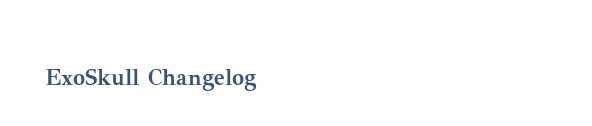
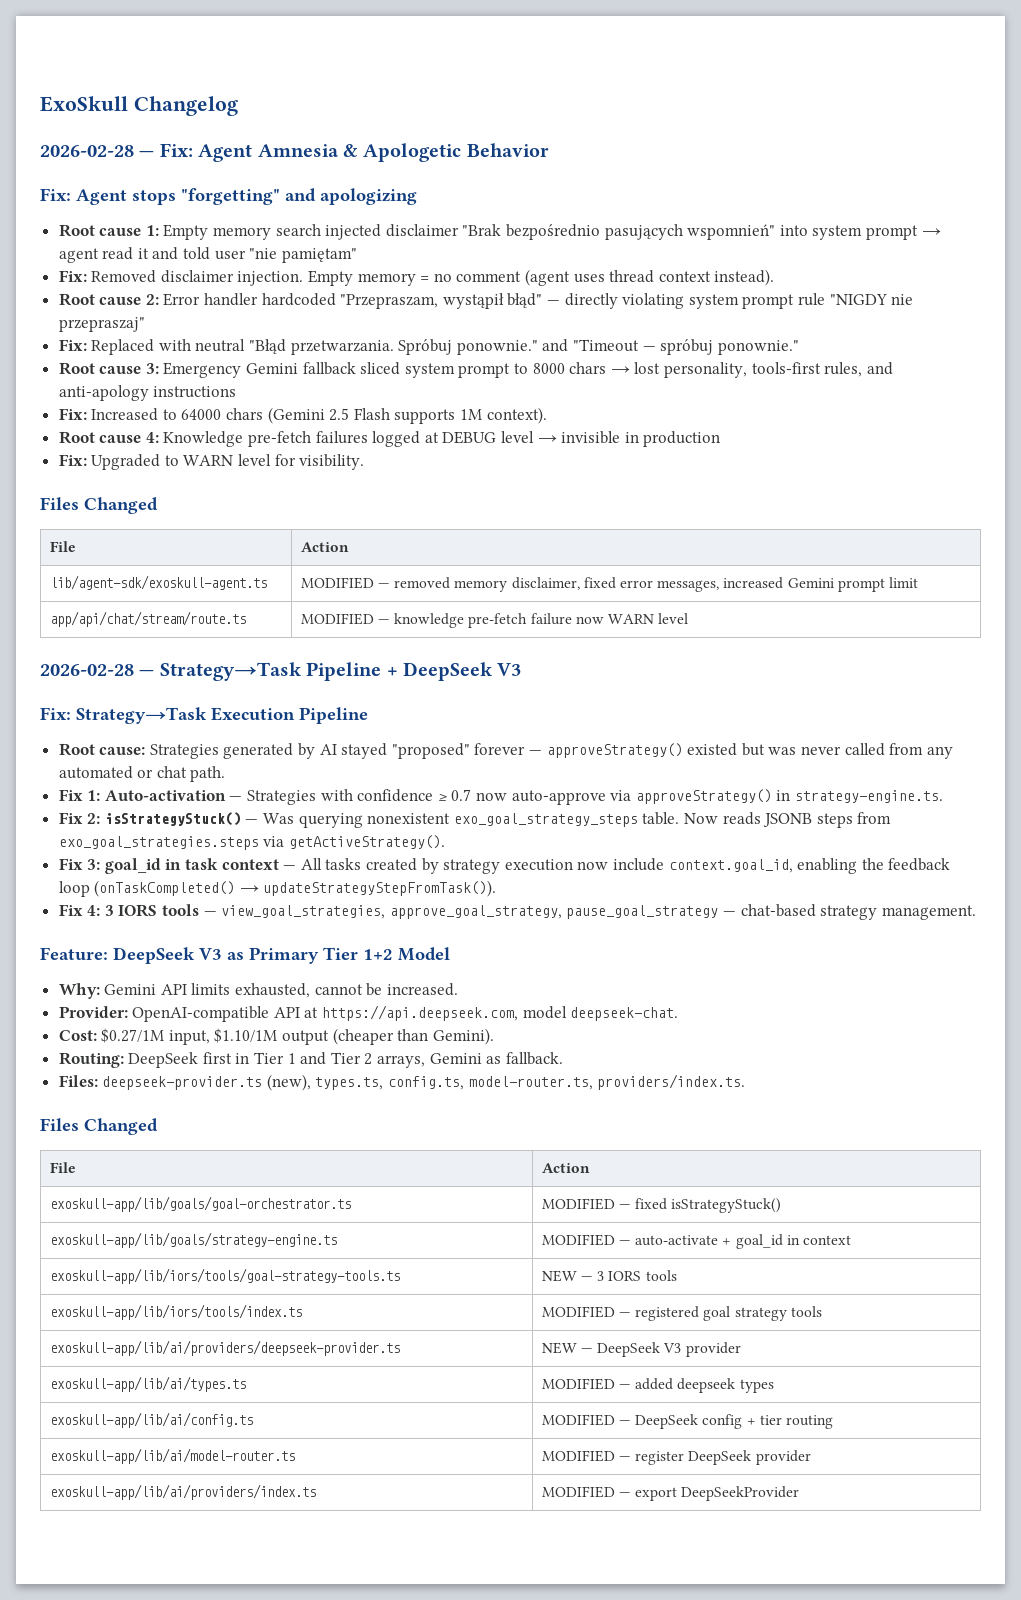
+ 2026-02-28 — Fix: Agent Amnesia & Apologetic Behavior
+ Fix: Agent stops "forgetting" and apologizing
+ Root cause 1: Empty memory search injected disclaimer "Brak bezpośrednio pasujących wspomnień" into system prompt → agent read it and told user "nie pamiętam"
+ Fix: Removed disclaimer injection. Empty memory = no comment (agent uses thread context instead).
+ Root cause 2: Error handler hardcoded "Przepraszam, wystąpił błąd" — directly violating system prompt rule "NIGDY nie przepraszaj"
+ Fix: Replaced with neutral "Błąd przetwarzania. Spróbuj ponownie." and "Timeout — spróbuj ponownie."
+ Root cause 3: Emergency Gemini fallback sliced system prompt to 8000 chars → lost personality, tools-first rules, and anti-apology instructions
+ Fix: Increased to 64000 chars (Gemini 2.5 Flash supports 1M context).
+ Root cause 4: Knowledge pre-fetch failures logged at DEBUG level → invisible in production
+ Fix: Upgraded to WARN level for visibility.
+ Files Changed
+ File | Action
+ lib/agent-sdk/exoskull-agent.ts | MODIFIED — removed memory disclaimer, fixed error messages, increased Gemini prompt limit
+ app/api/chat/stream/route.ts | MODIFIED — knowledge pre-fetch failure now WARN level
+ 2026-02-28 — Strategy→Task Pipeline + DeepSeek V3
+ Fix: Strategy→Task Execution Pipeline
+ Root cause: Strategies generated by AI stayed "proposed" forever — approveStrategy() existed but was never called from any automated or chat path.
+ Fix 1: Auto-activation — Strategies with confidence ≥ 0.7 now auto-approve via approveStrategy() in strategy-engine.ts.
+ Fix 2: isStrategyStuck() — Was querying nonexistent exo_goal_strategy_steps table. Now reads JSONB steps from exo_goal_strategies.steps via getActiveStrategy().
+ Fix 3: goal_id in task context — All tasks created by strategy execution now include context.goal_id, enabling the feedback loop (onTaskCompleted() → updateStrategyStepFromTask()).
+ Fix 4: 3 IORS tools — view_goal_strategies, approve_goal_strategy, pause_goal_strategy — chat-based strategy management.
+ Feature: DeepSeek V3 as Primary Tier 1+2 Model
+ Why: Gemini API limits exhausted, cannot be increased.
+ Provider: OpenAI-compatible API at https://api.deepseek.com, model deepseek-chat.
+ Cost: $0.27/1M input, $1.10/1M output (cheaper than Gemini).
+ Routing: DeepSeek first in Tier 1 and Tier 2 arrays, Gemini as fallback.
+ Files: deepseek-provider.ts (new), types.ts, config.ts, model-router.ts, providers/index.ts.
+ Files Changed
+ File | Action
+ exoskull-app/lib/goals/goal-orchestrator.ts | MODIFIED — fixed isStrategyStuck()
+ exoskull-app/lib/goals/strategy-engine.ts | MODIFIED — auto-activate + goal_id in context
+ exoskull-app/lib/iors/tools/goal-strategy-tools.ts | NEW — 3 IORS tools
+ exoskull-app/lib/iors/tools/index.ts | MODIFIED — registered goal strategy tools
+ exoskull-app/lib/ai/providers/deepseek-provider.ts | NEW — DeepSeek V3 provider
+ exoskull-app/lib/ai/types.ts | MODIFIED — added deepseek types
+ exoskull-app/lib/ai/config.ts | MODIFIED — DeepSeek config + tier routing
+ exoskull-app/lib/ai/model-router.ts | MODIFIED — register DeepSeek provider
+ exoskull-app/lib/ai/providers/index.ts | MODIFIED — export DeepSeekProvider

